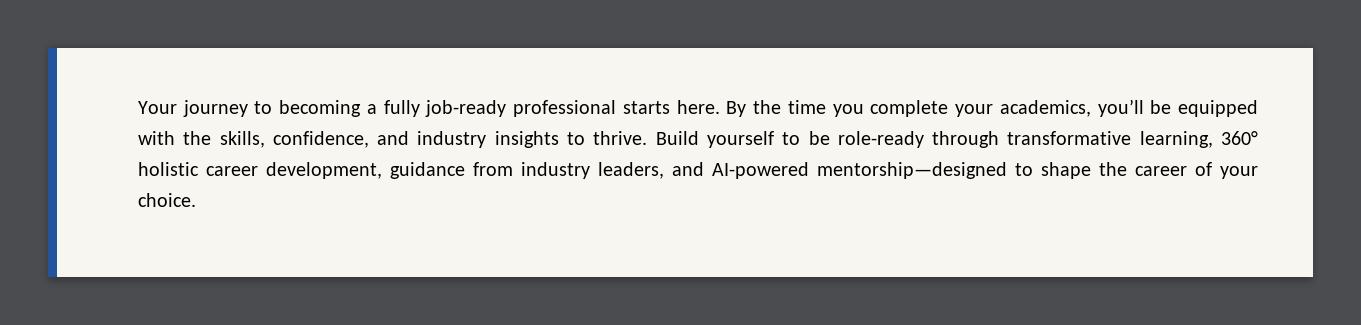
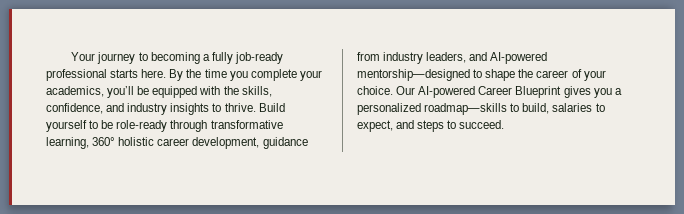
+ Our AI-powered Career Blueprint gives you a personalized roadmap—skills to build, salaries to expect, and steps to succeed.

